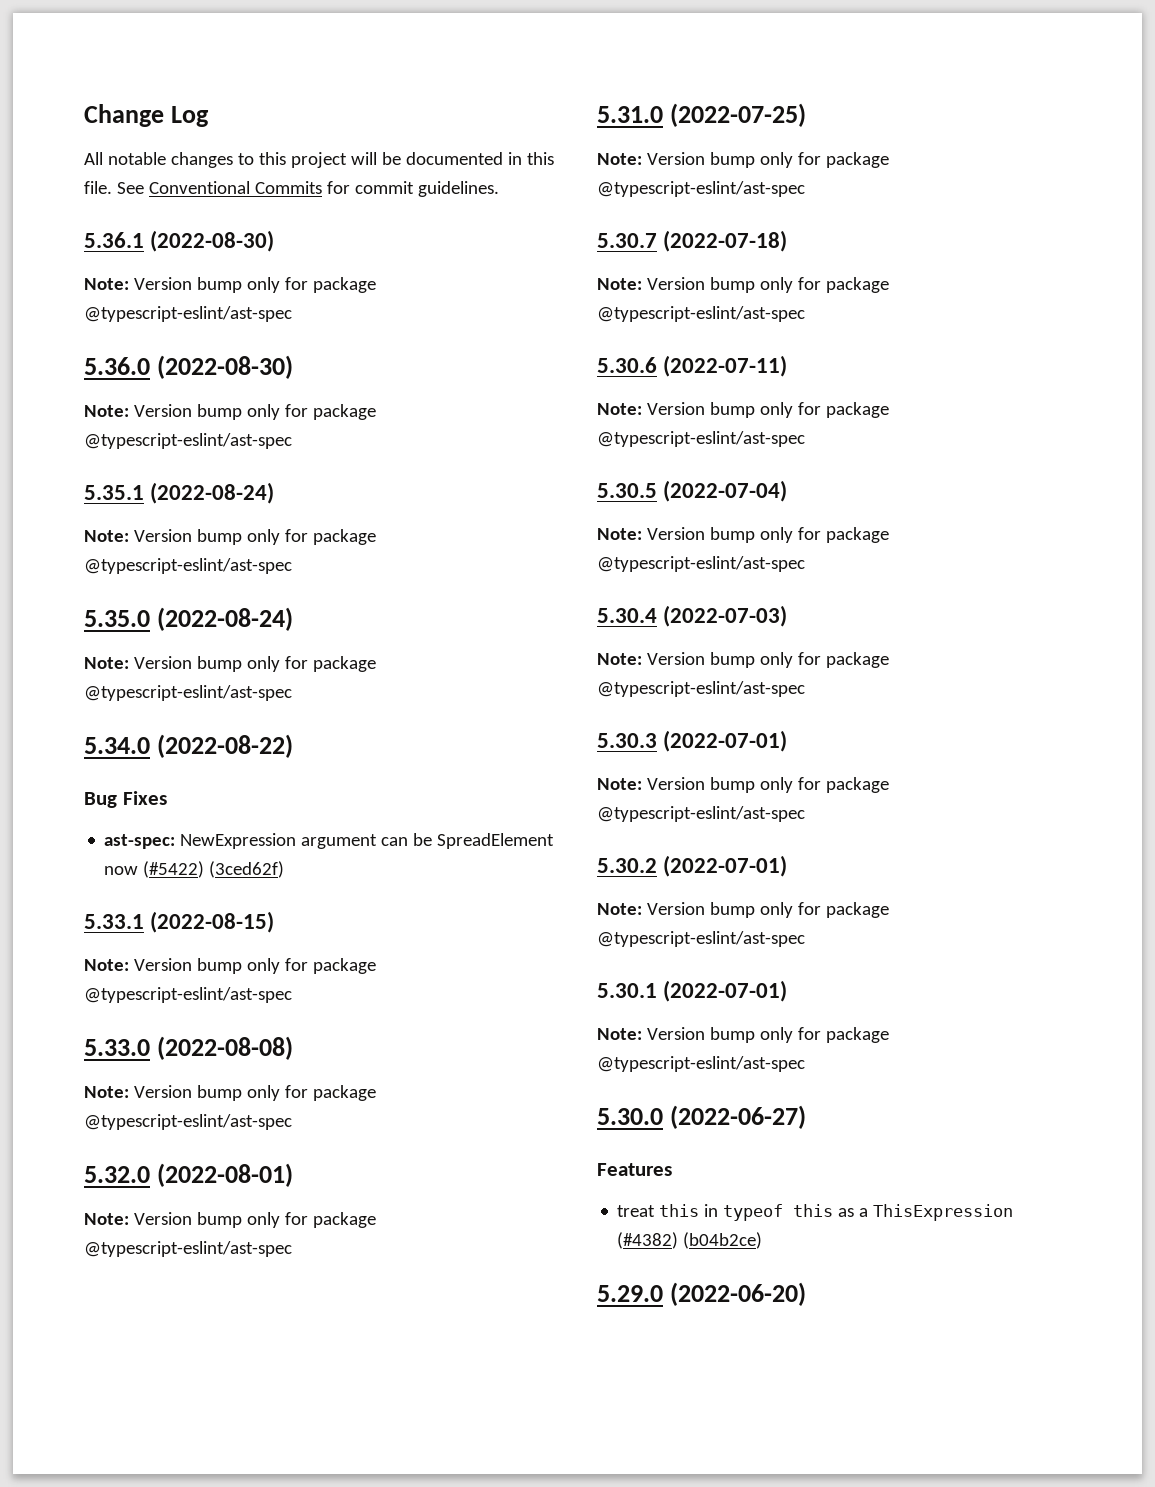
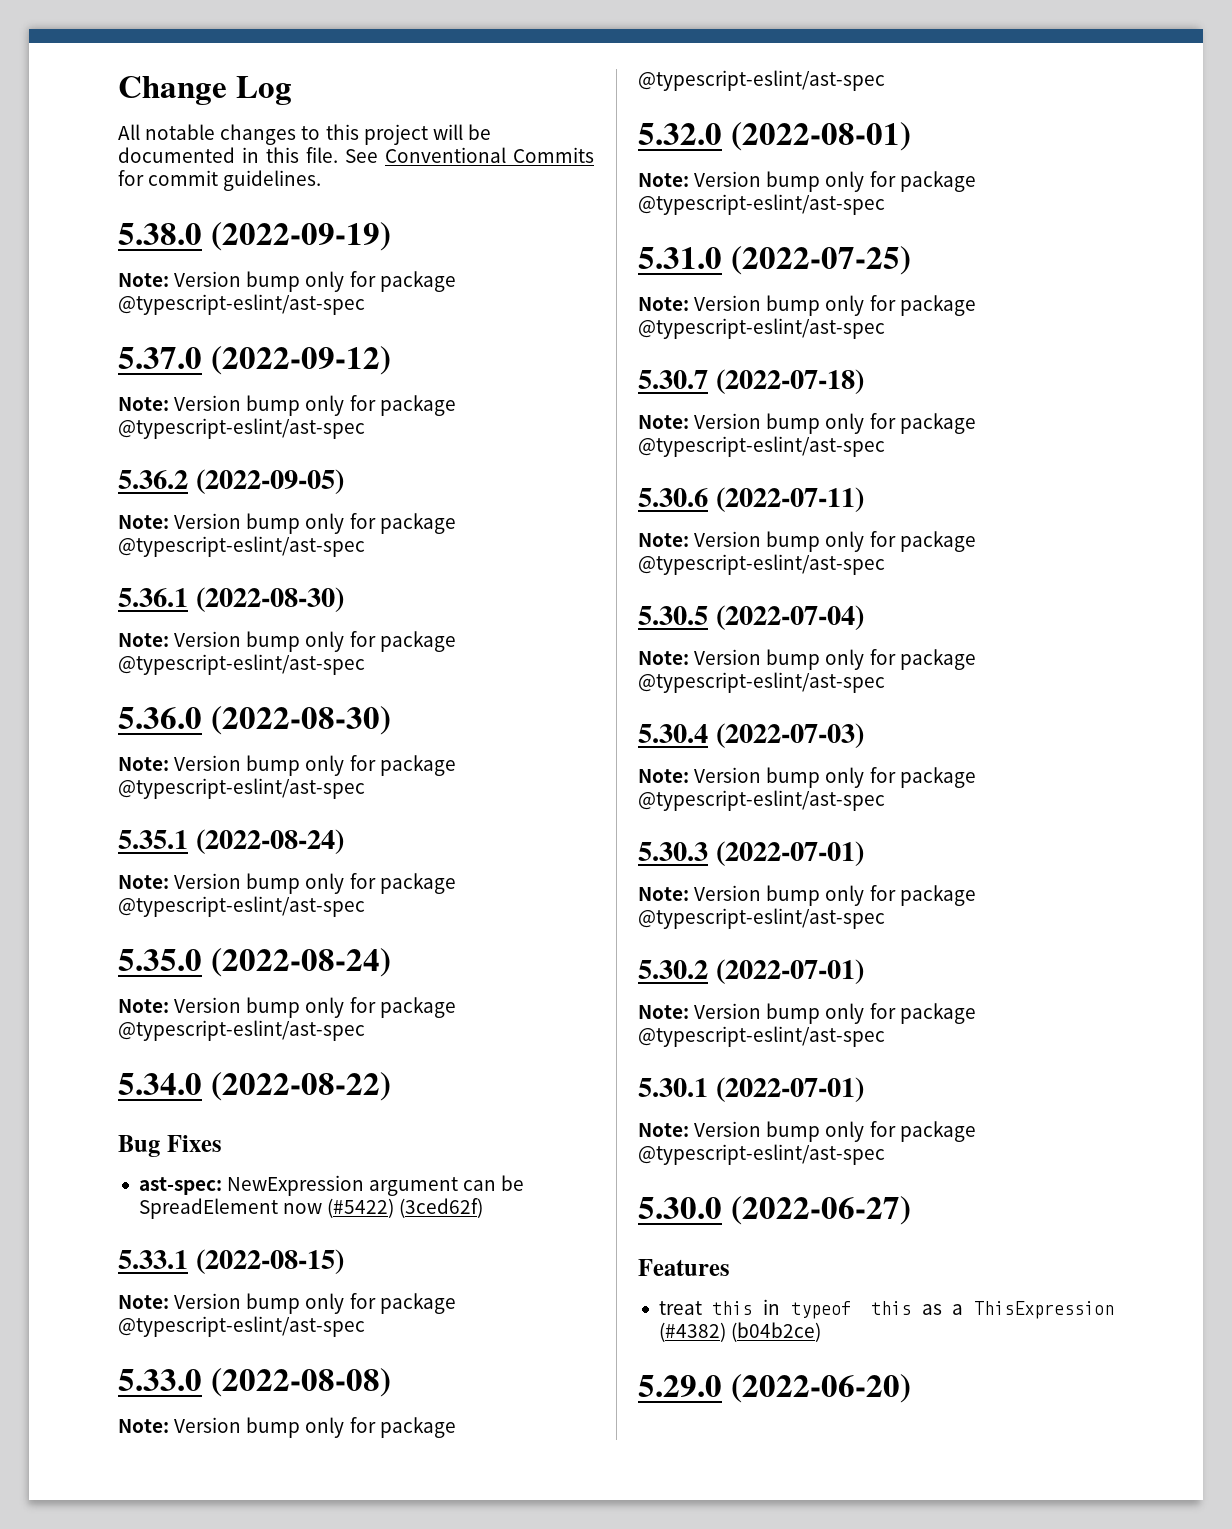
+ 5.38.0 (2022-09-19)
+ Note: Version bump only for package @typescript-eslint/ast-spec
+ 5.37.0 (2022-09-12)
+ Note: Version bump only for package @typescript-eslint/ast-spec
+ 5.36.2 (2022-09-05)
+ Note: Version bump only for package @typescript-eslint/ast-spec

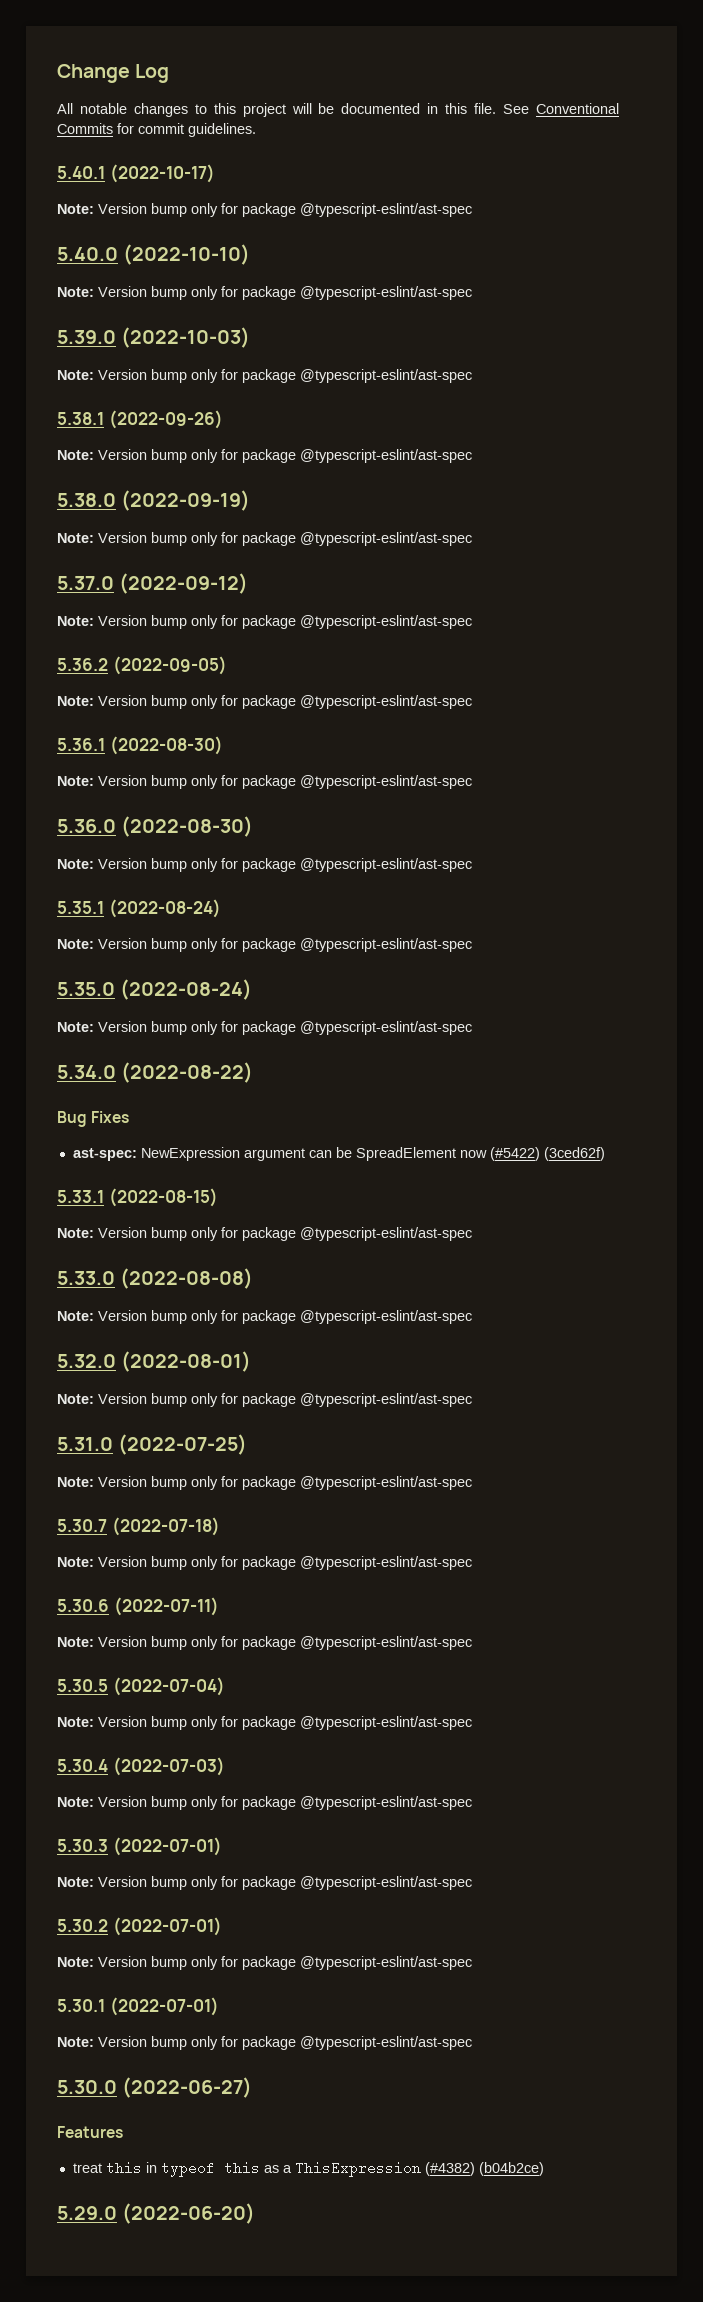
+ 5.40.1 (2022-10-17)
+ Note: Version bump only for package @typescript-eslint/ast-spec
+ 5.40.0 (2022-10-10)
+ Note: Version bump only for package @typescript-eslint/ast-spec
+ 5.39.0 (2022-10-03)
+ Note: Version bump only for package @typescript-eslint/ast-spec
+ 5.38.1 (2022-09-26)
+ Note: Version bump only for package @typescript-eslint/ast-spec

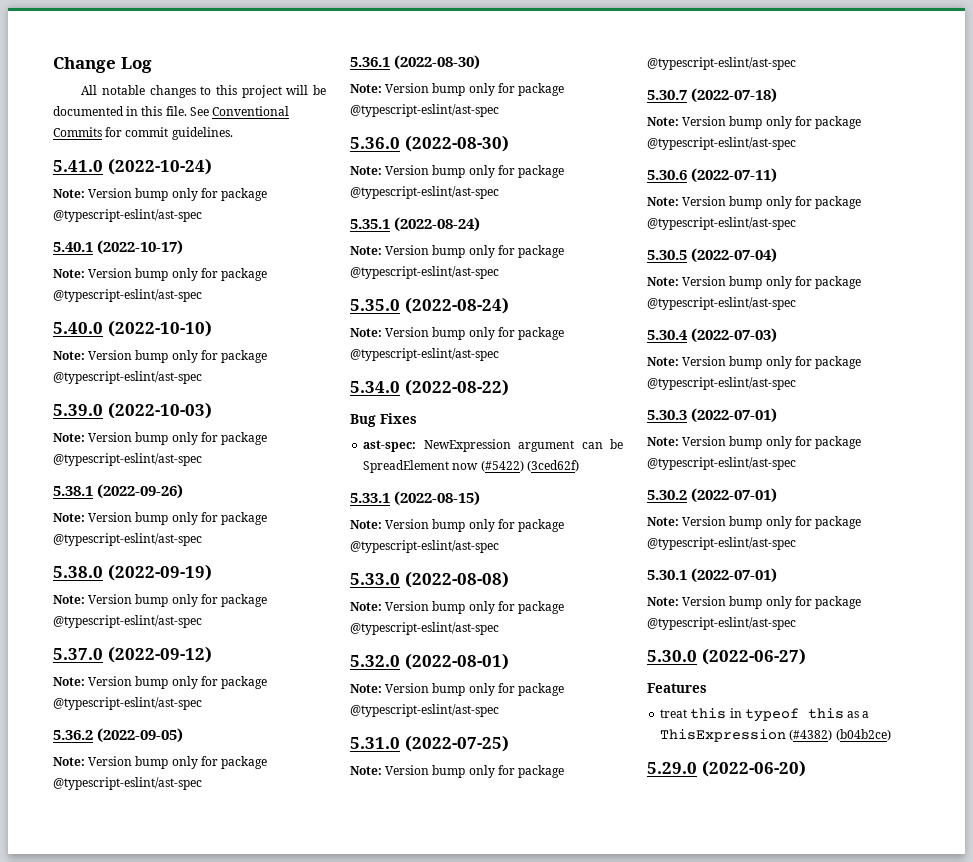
+ 5.41.0 (2022-10-24)
+ Note: Version bump only for package @typescript-eslint/ast-spec

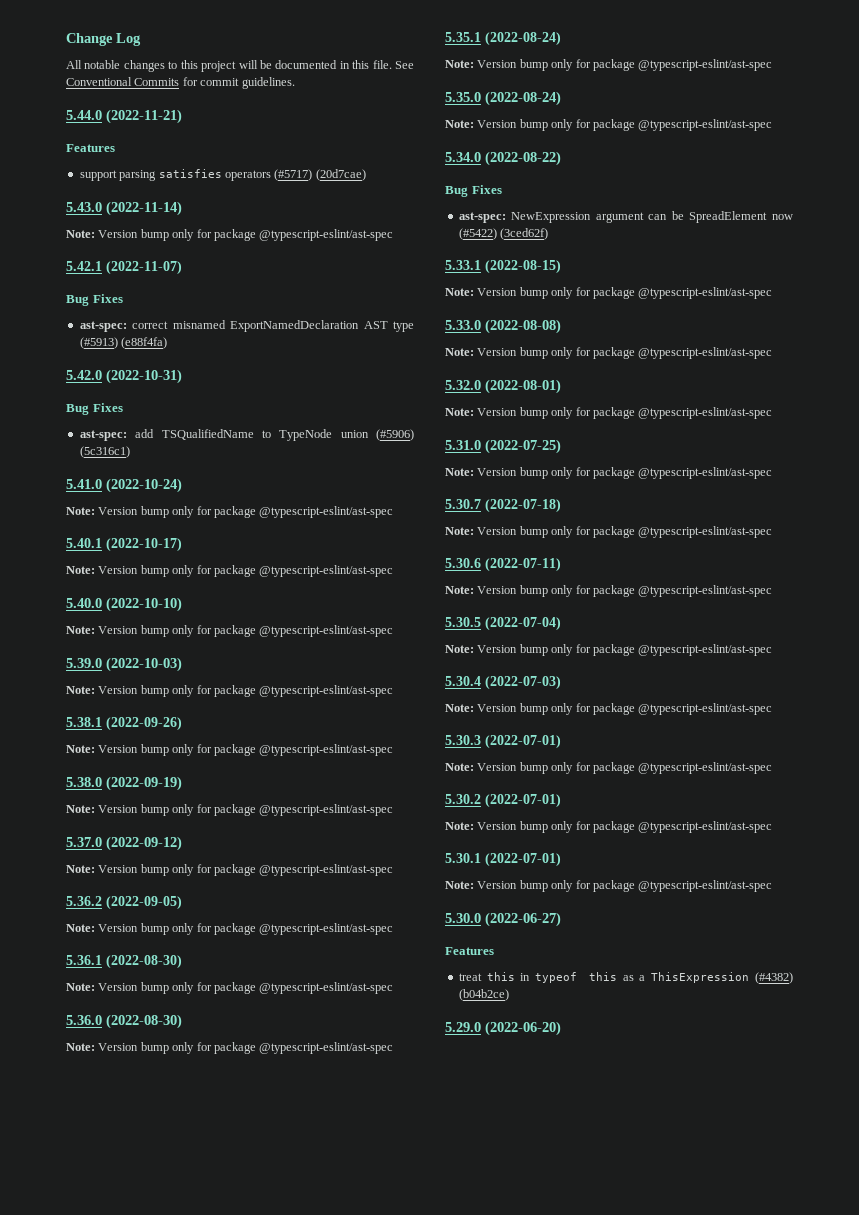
+ 5.44.0 (2022-11-21)
+ Features
+ support parsing satisfies operators (#5717) (20d7cae)
+ 5.43.0 (2022-11-14)
+ Note: Version bump only for package @typescript-eslint/ast-spec
+ 5.42.1 (2022-11-07)
+ Bug Fixes
+ ast-spec: correct misnamed ExportNamedDeclaration AST type (#5913) (e88f4fa)
+ 5.42.0 (2022-10-31)
+ Bug Fixes
+ ast-spec: add TSQualifiedName to TypeNode union (#5906) (5c316c1)

